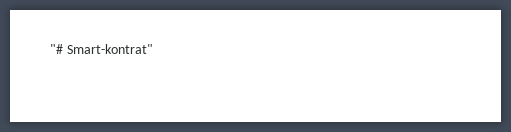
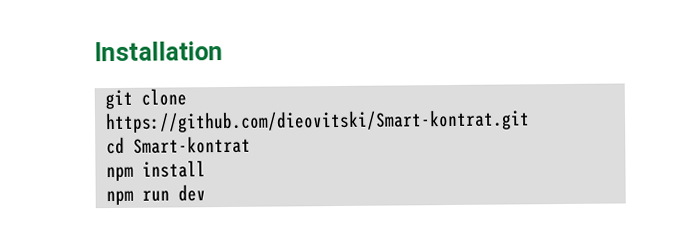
- "# Smart-kontrat"
+ Installation
+ git clone https://github.com/dieovitski/Smart-kontrat.git
+ cd Smart-kontrat
+ npm install
+ npm run dev

